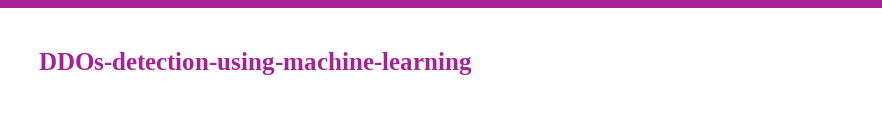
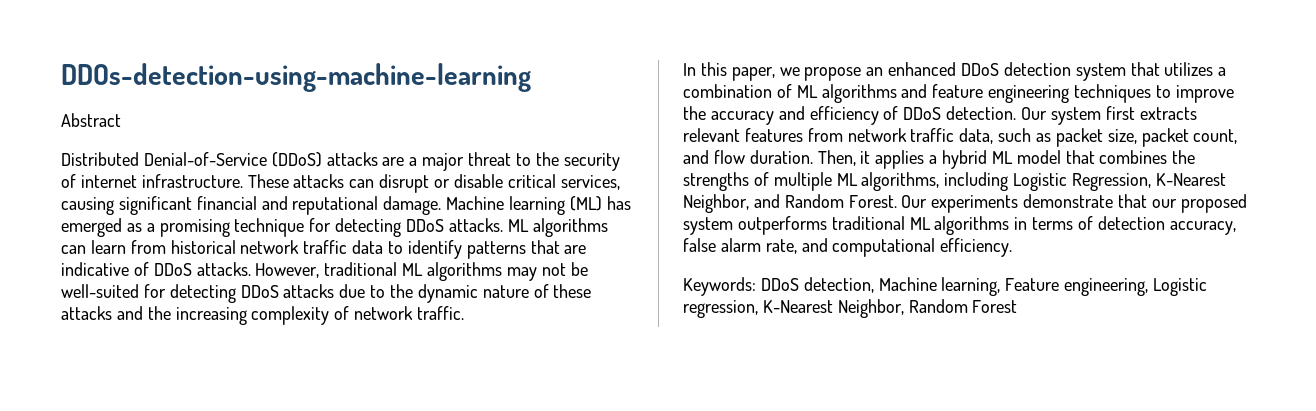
+ Abstract
+ Distributed Denial-of-Service (DDoS) attacks are a major threat to the security of internet infrastructure. These attacks can disrupt or disable critical services, causing significant financial and reputational damage. Machine learning (ML) has emerged as a promising technique for detecting DDoS attacks. ML algorithms can learn from historical network traffic data to identify patterns that are indicative of DDoS attacks. However, traditional ML algorithms may not be well-suited for detecting DDoS attacks due to the dynamic nature of these attacks and the increasing complexity of network traffic.
+ In this paper, we propose an enhanced DDoS detection system that utilizes a combination of ML algorithms and feature engineering techniques to improve the accuracy and efficiency of DDoS detection. Our system first extracts relevant features from network traffic data, such as packet size, packet count, and flow duration. Then, it applies a hybrid ML model that combines the strengths of multiple ML algorithms, including Logistic Regression, K-Nearest Neighbor, and Random Forest. Our experiments demonstrate that our proposed system outperforms traditional ML algorithms in terms of detection accuracy, false alarm rate, and computational efficiency.
+ Keywords: DDoS detection, Machine learning, Feature engineering, Logistic regression, K-Nearest Neighbor, Random Forest

